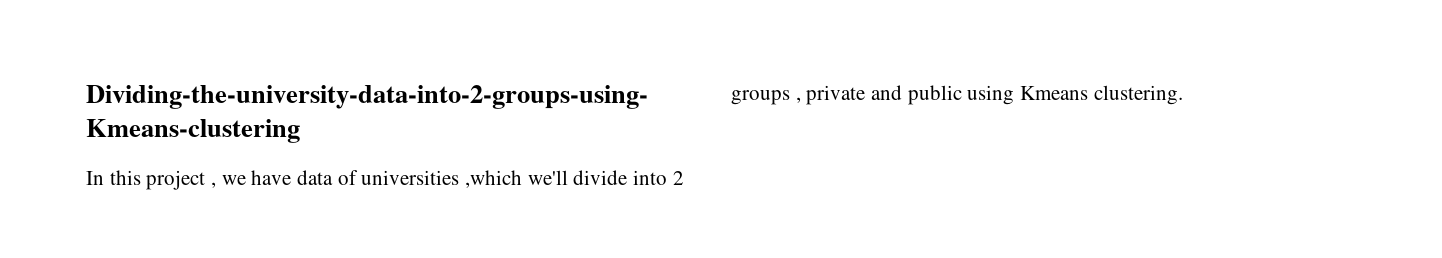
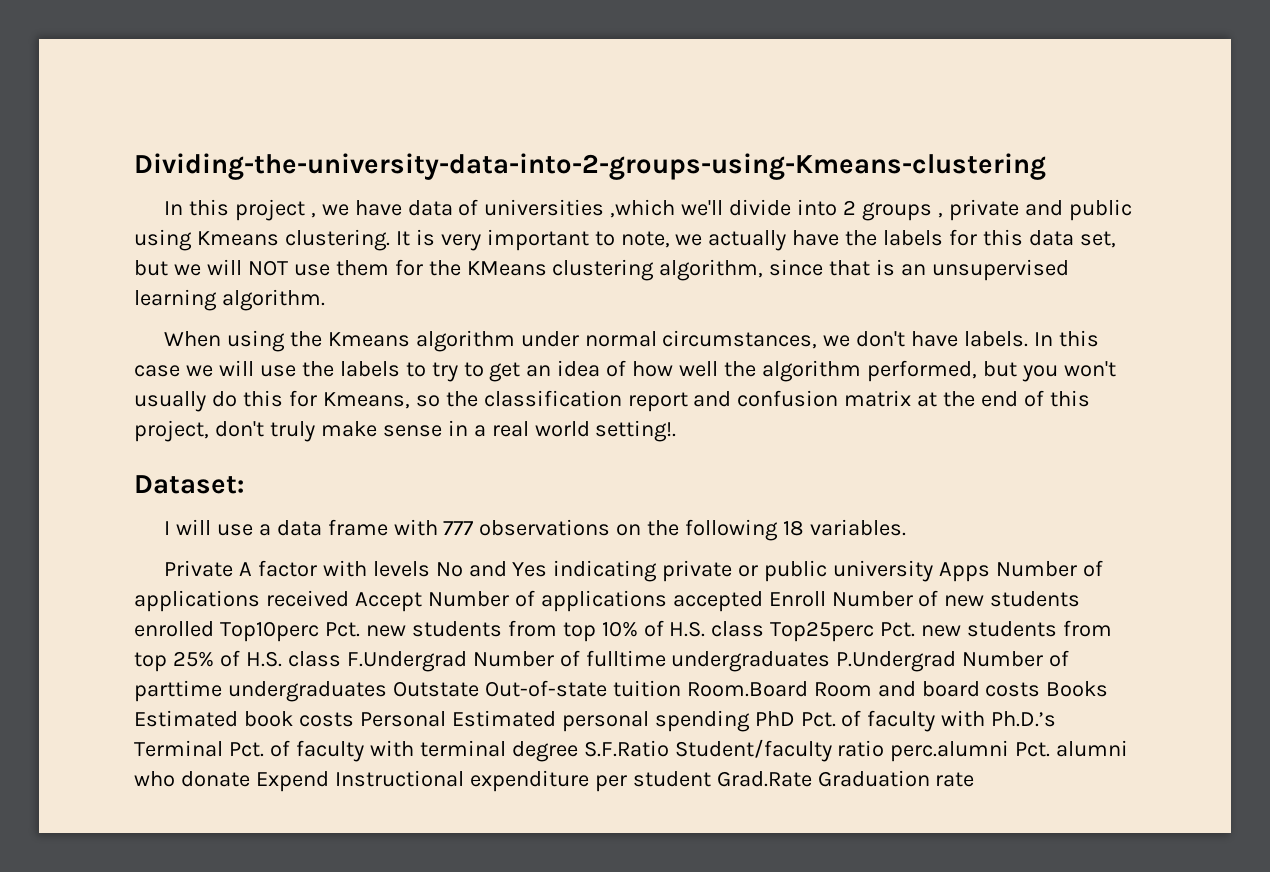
+ It is very important to note, we actually have the labels for this data set, but we will NOT use them for the KMeans clustering algorithm, since that is an unsupervised learning algorithm.
+ When using the Kmeans algorithm under normal circumstances, we don't have labels. In this case we will use the labels to try to get an idea of how well the algorithm performed, but you won't usually do this for Kmeans, so the classification report and confusion matrix at the end of this project, don't truly make sense in a real world setting!.
+ Dataset:
+ I will use a data frame with 777 observations on the following 18 variables.
+ Private A factor with levels No and Yes indicating private or public university Apps Number of applications received Accept Number of applications accepted Enroll Number of new students enrolled Top10perc Pct. new students from top 10% of H.S. class Top25perc Pct. new students from top 25% of H.S. class F.Undergrad Number of fulltime undergraduates P.Undergrad Number of parttime undergraduates Outstate Out-of-state tuition Room.Board Room and board costs Books Estimated book costs Personal Estimated personal spending PhD Pct. of faculty with Ph.D.’s Terminal Pct. of faculty with terminal degree S.F.Ratio Student/faculty ratio perc.alumni Pct. alumni who donate Expend Instructional expenditure per student Grad.Rate Graduation rate

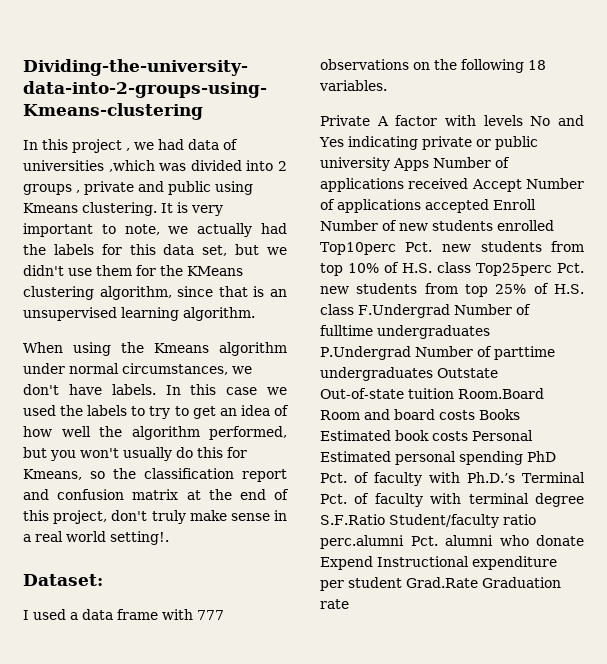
- In this project , we have data of universities ,which we'll divide into 2 groups , private and public using Kmeans clustering.
+ In this project , we had data of universities ,which was divided into 2 groups , private and public using Kmeans clustering.
- It is very important to note, we actually have the labels for this data set, but we will NOT use them for the KMeans clustering algorithm, since that is an unsupervised learning algorithm.
+ It is very important to note, we actually had the labels for this data set, but we didn't use them for the KMeans clustering algorithm, since that is an unsupervised learning algorithm.
- In this case we will use the labels to try to get an idea of how well the algorithm performed, but you won't usually do this for Kmeans, so the classification report and confusion matrix at the end of this project, don't truly make sense in a real world setting!.
+ In this case we used the labels to try to get an idea of how well the algorithm performed, but you won't usually do this for Kmeans, so the classification report and confusion matrix at the end of this project, don't truly make sense in a real world setting!.
- I will use a data frame with 777 observations on the following 18 variables.
+ I used a data frame with 777 observations on the following 18 variables.

